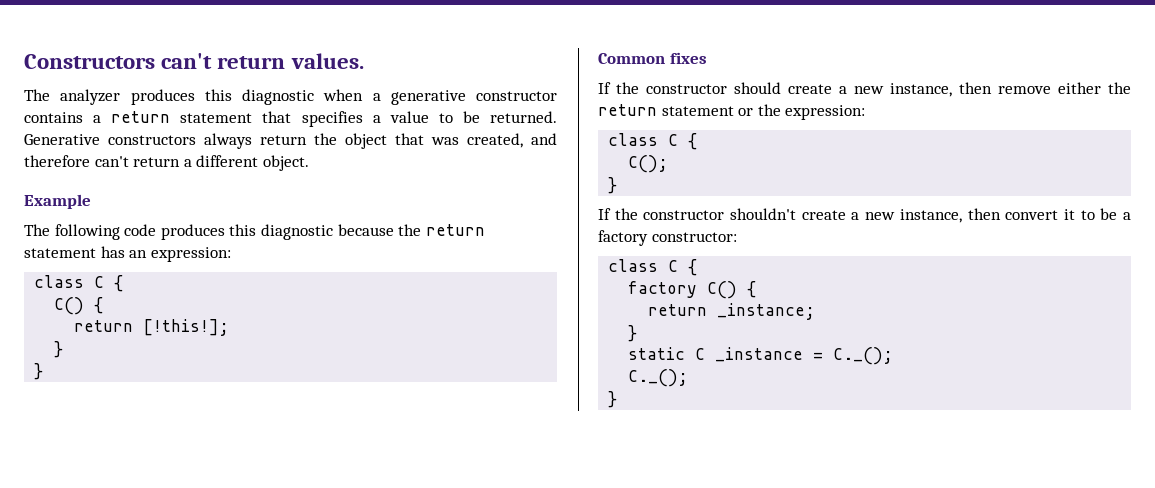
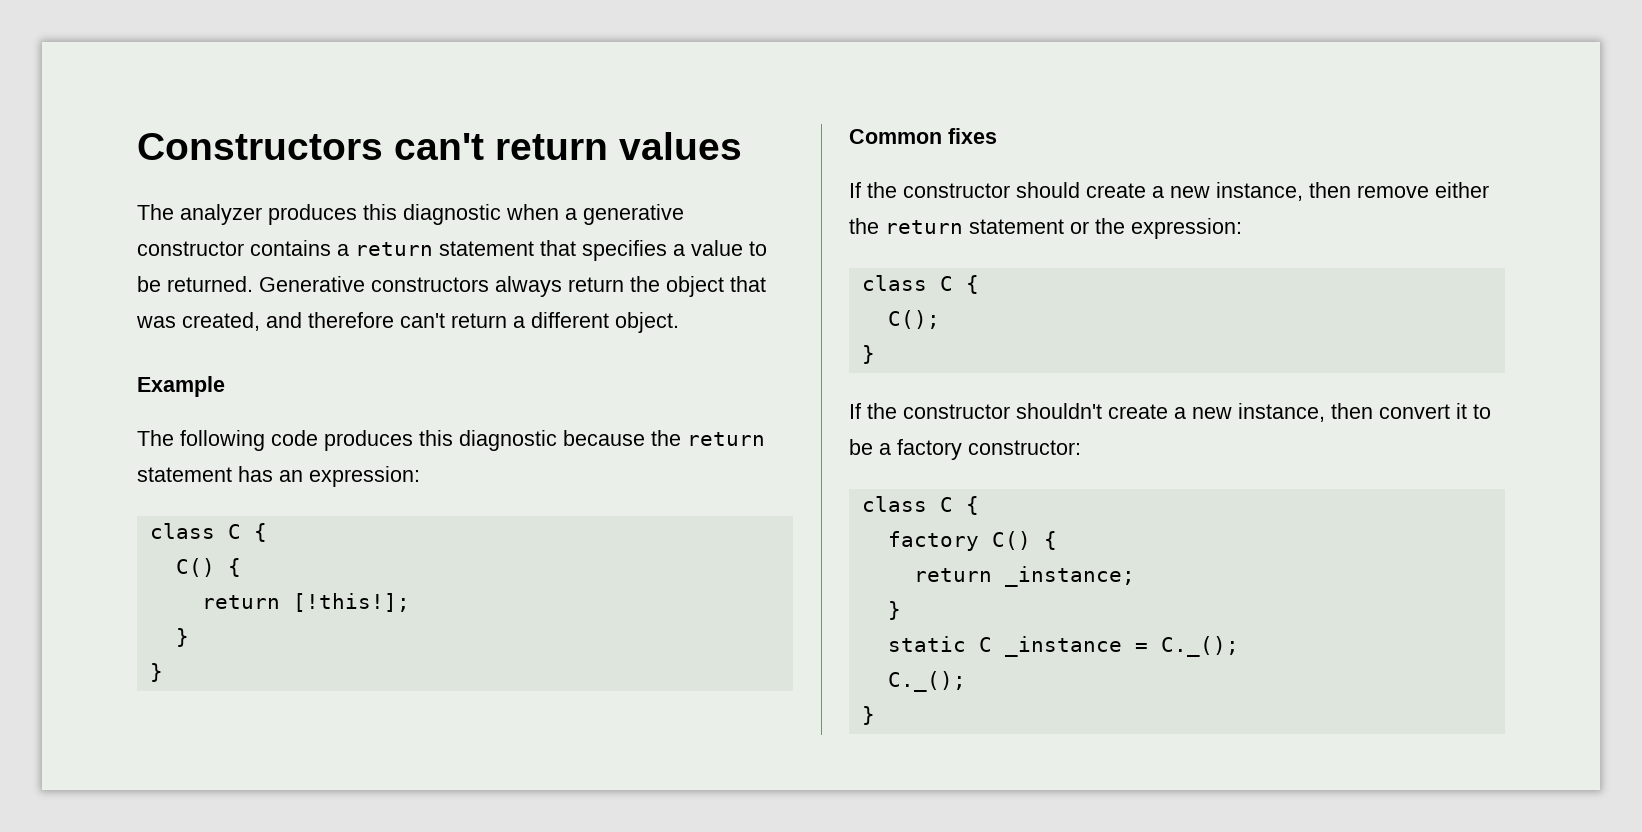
- Constructors can't return values.
+ Constructors can't return values

